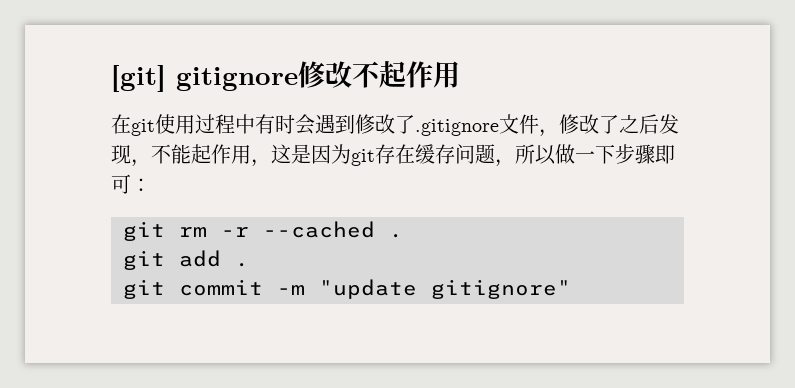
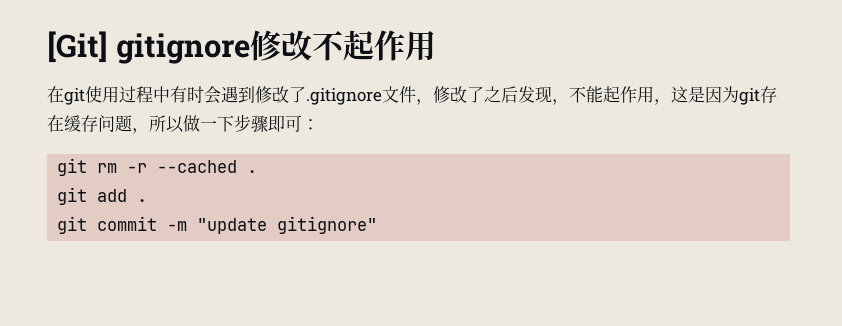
- [git] gitignore修改不起作用
+ [Git] gitignore修改不起作用

